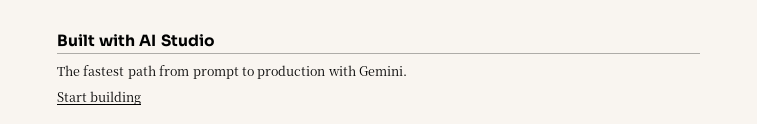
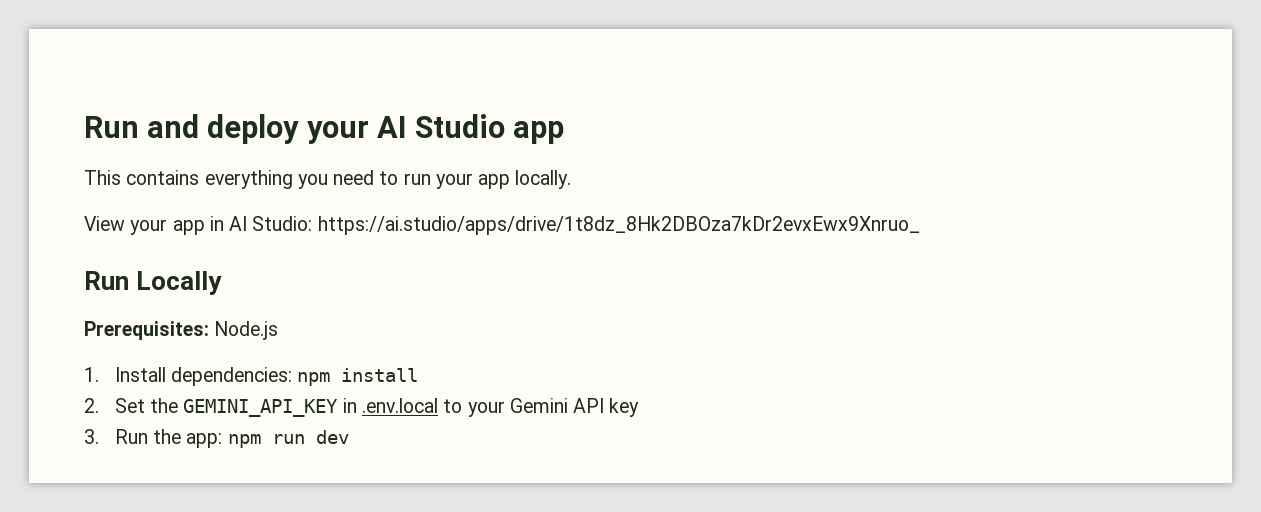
- Built with AI Studio
- The fastest path from prompt to production with Gemini.
- Start building
+ Run and deploy your AI Studio app
+ This contains everything you need to run your app locally.
+ View your app in AI Studio: https://ai.studio/apps/drive/1t8dz_8Hk2DBOza7kDr2evxEwx9Xnruo_
+ Run Locally
+ Prerequisites: Node.js
+ 1. Install dependencies: npm install
+ 2. Set the GEMINI_API_KEY in .env.local to your Gemini API key
+ 3. Run the app: npm run dev

